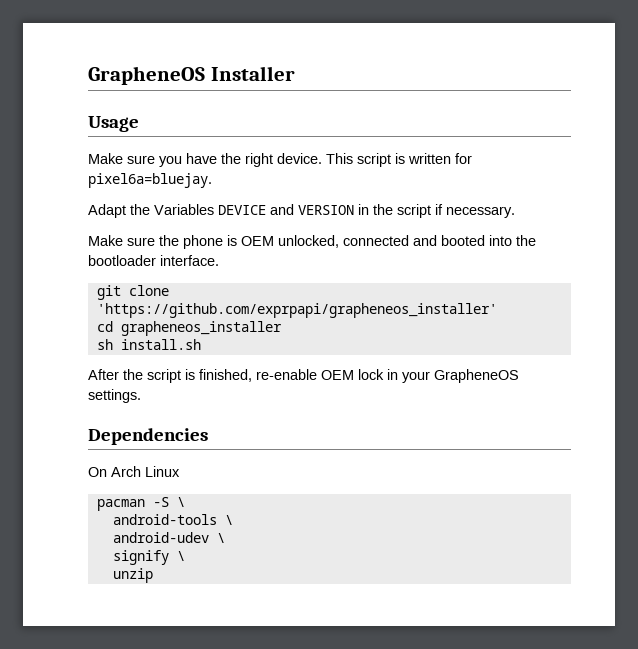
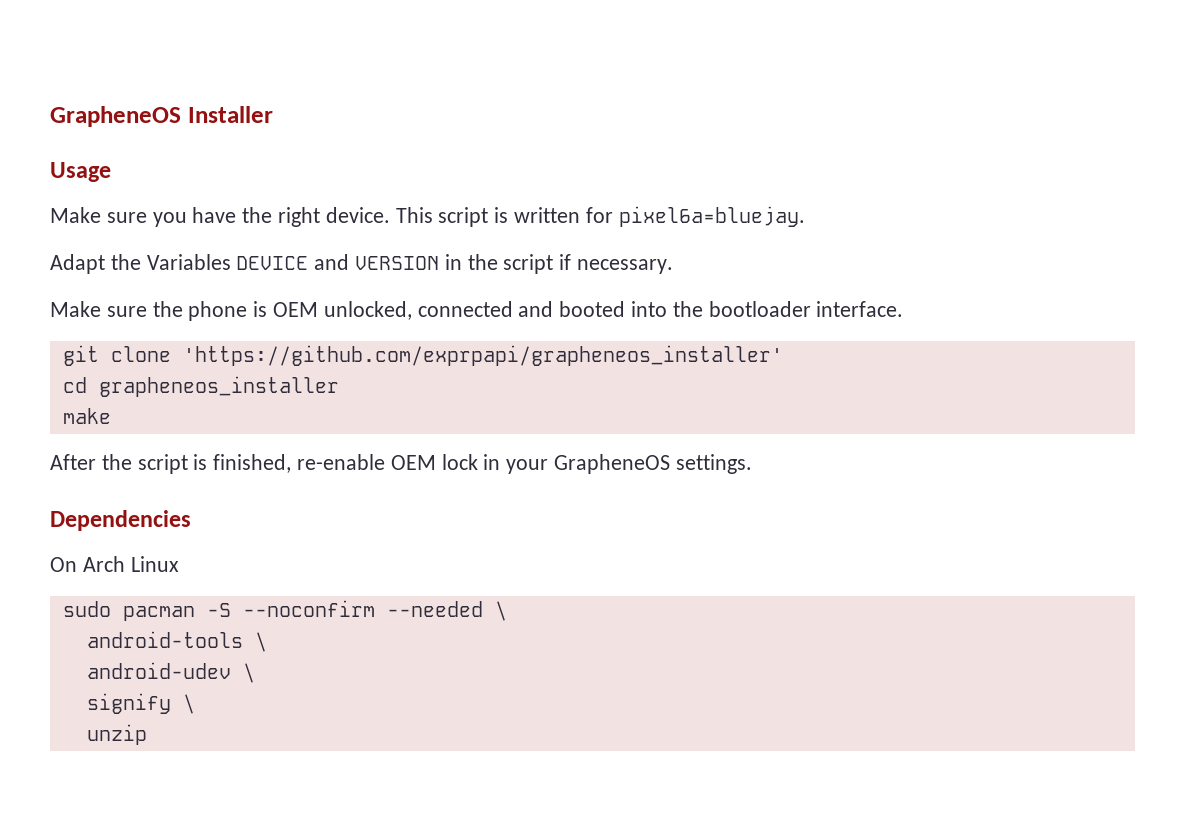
- sh install.sh
+ make
- pacman -S \
+ sudo pacman -S --noconfirm --needed \

